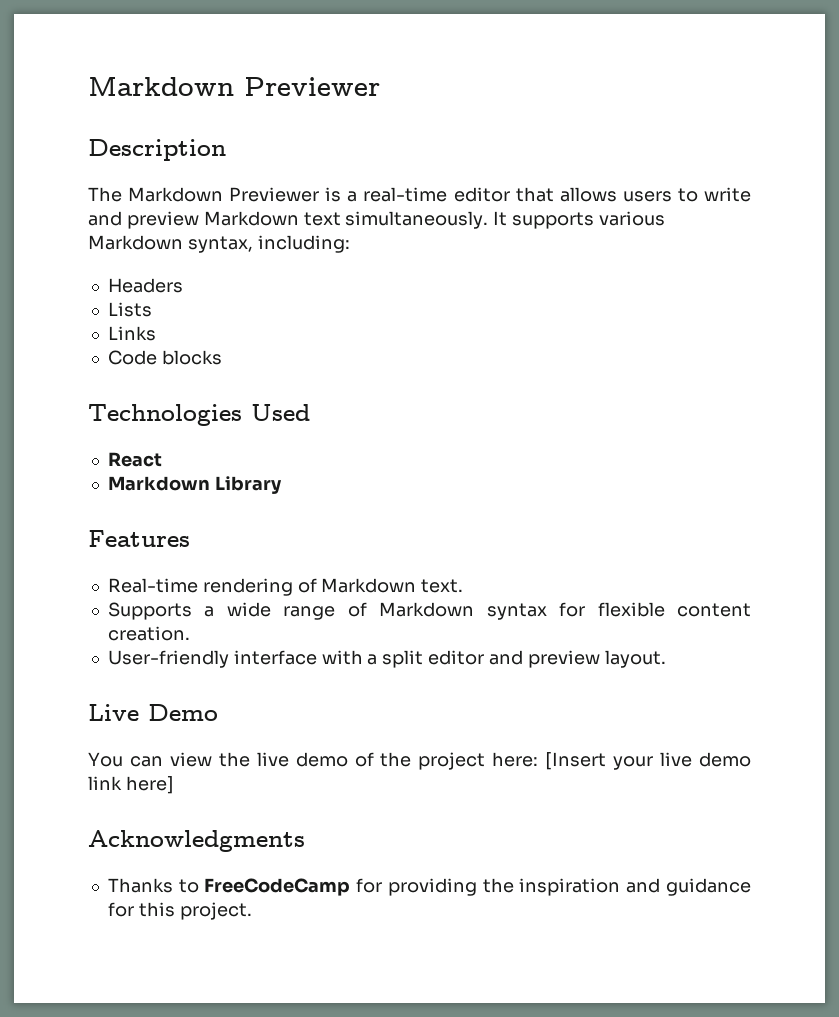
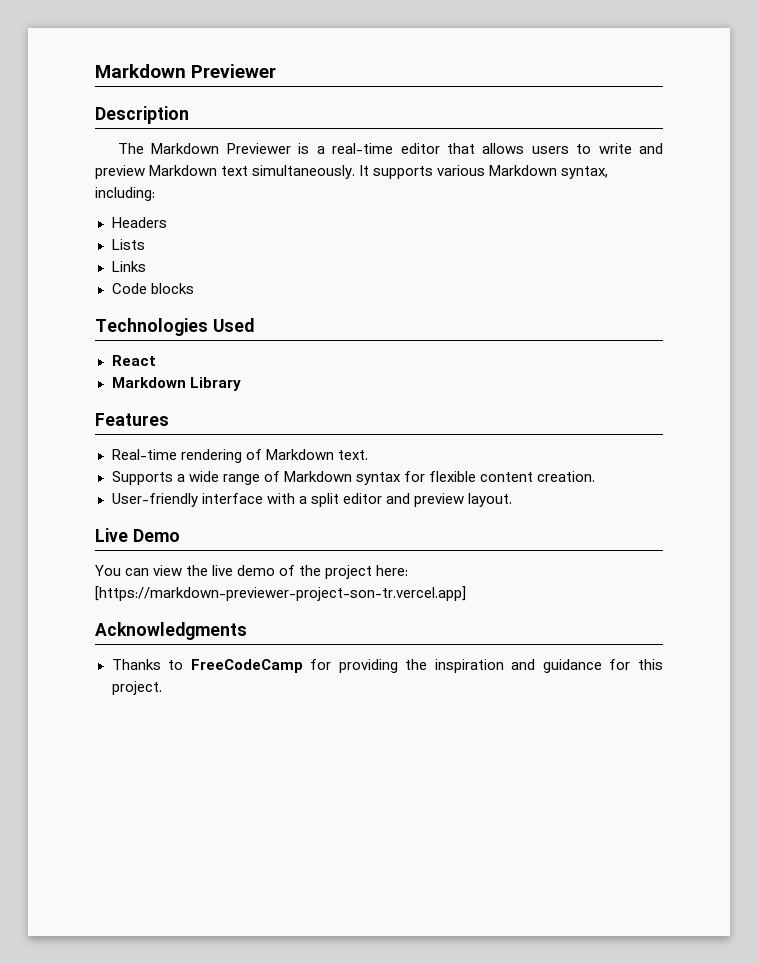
- You can view the live demo of the project here: [Insert your live demo link here]
+ You can view the live demo of the project here: [https://markdown-previewer-project-son-tr.vercel.app]

